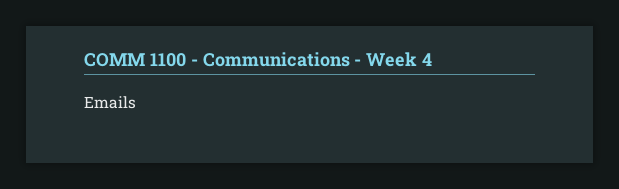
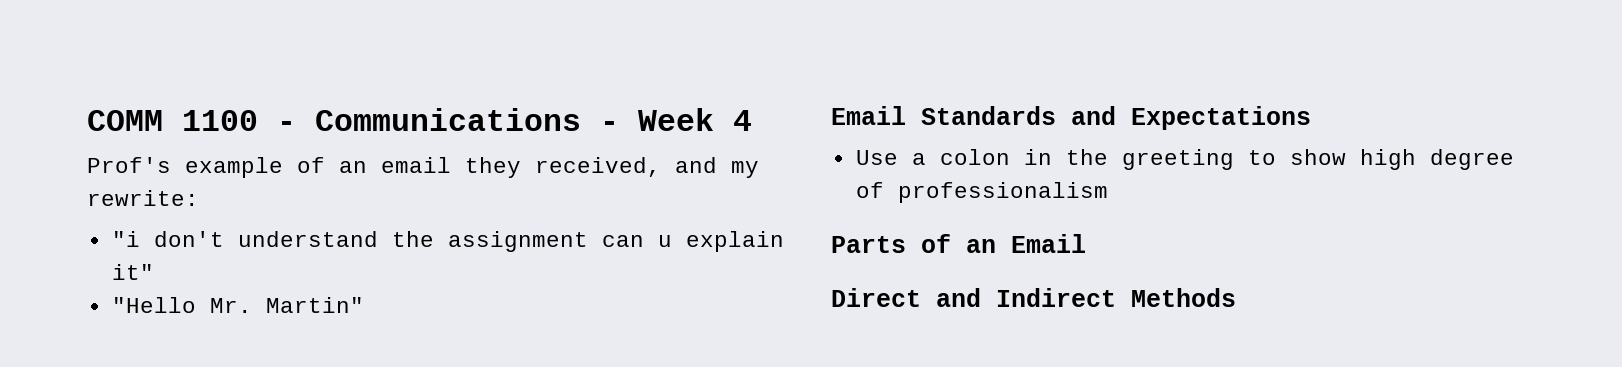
- Emails
+ Prof's example of an email they received, and my rewrite:
+ "i don't understand the assignment can u explain it"
+ "Hello Mr. Martin"
+ Email Standards and Expectations
+ Use a colon in the greeting to show high degree of professionalism
+ Parts of an Email
+ Direct and Indirect Methods

